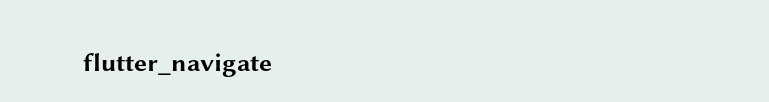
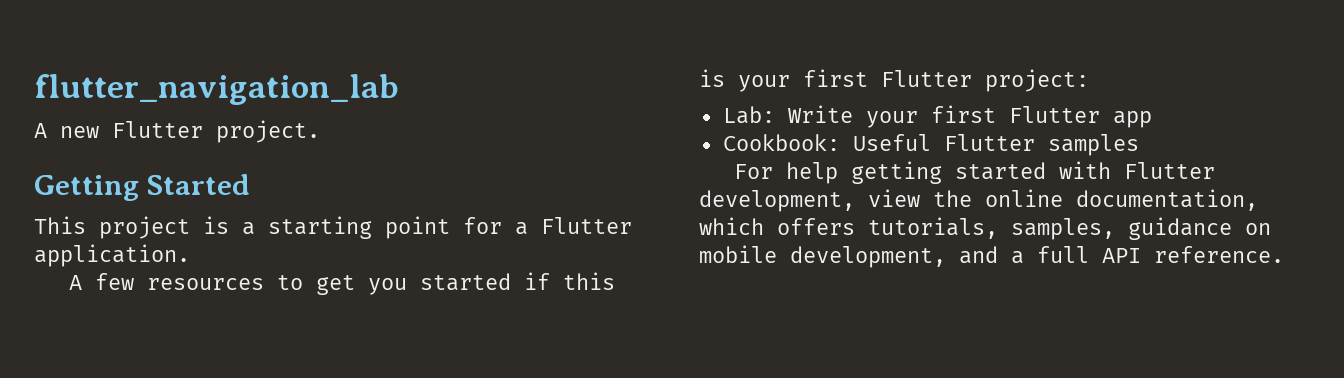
- flutter_navigate
+ flutter_navigation_lab
+ A new Flutter project.
+ Getting Started
+ This project is a starting point for a Flutter application.
+ A few resources to get you started if this is your first Flutter project:
+ Lab: Write your first Flutter app
+ Cookbook: Useful Flutter samples
+ For help getting started with Flutter development, view the online documentation, which offers tutorials, samples, guidance on mobile development, and a full API reference.

